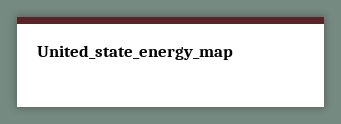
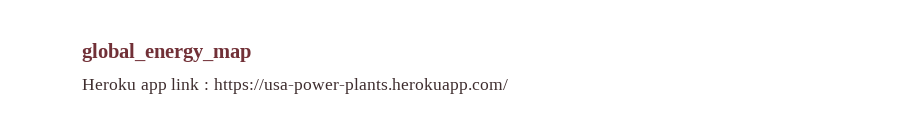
- United_state_energy_map
+ global_energy_map
+ Heroku app link : https://usa-power-plants.herokuapp.com/

